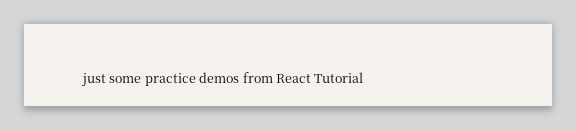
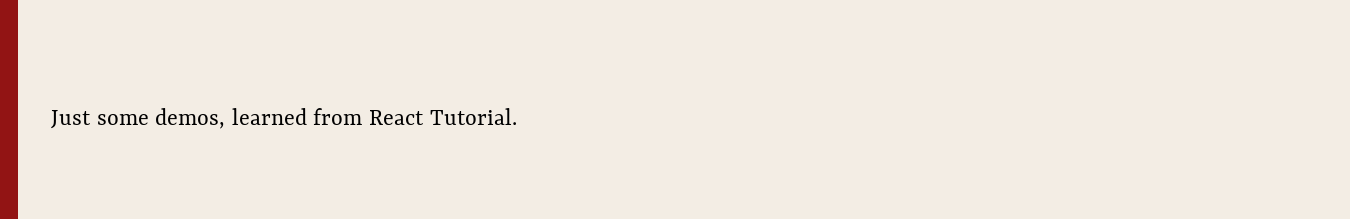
- just some practice demos from React Tutorial
+ Just some demos, learned from React Tutorial.

